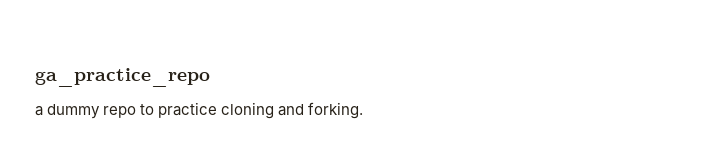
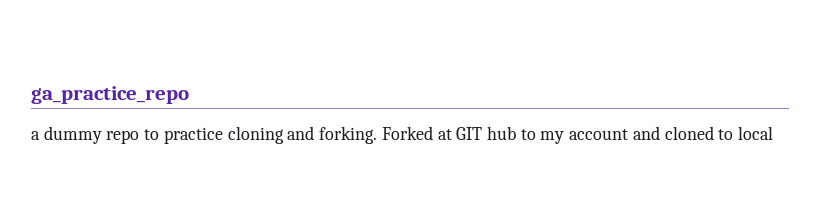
+ Forked at GIT hub to my account and cloned to local

